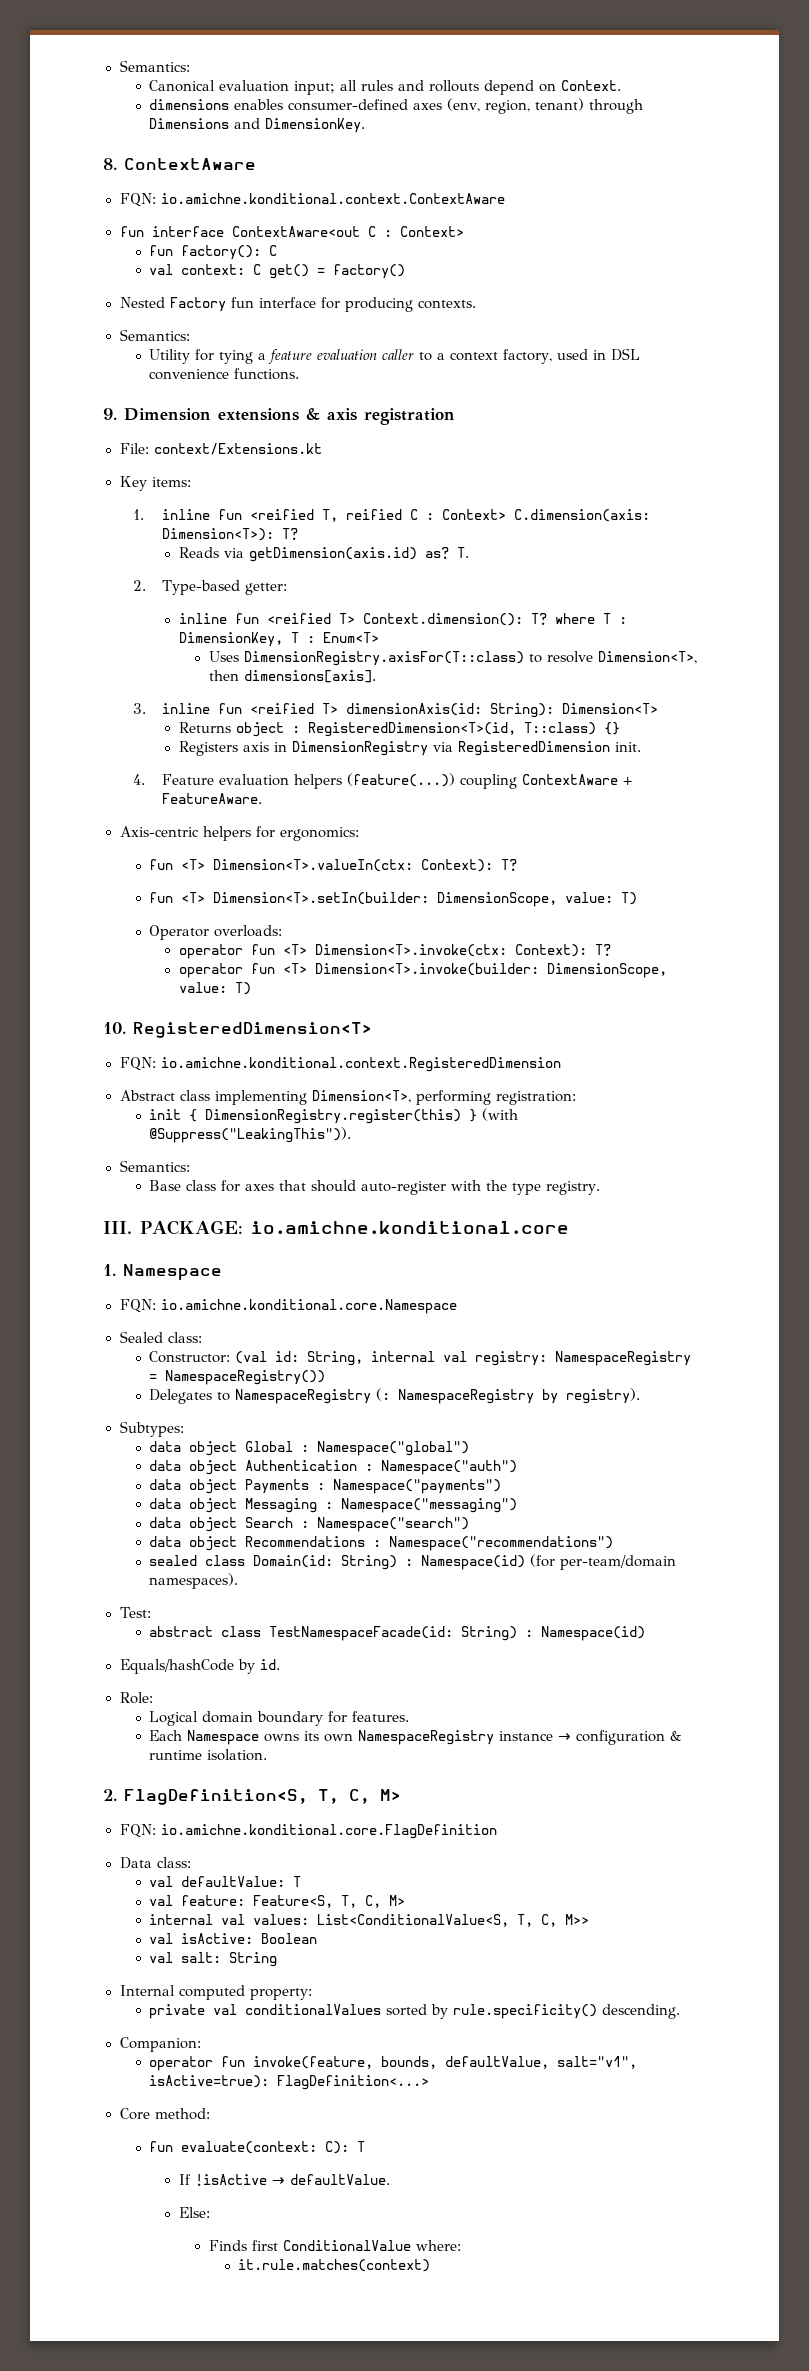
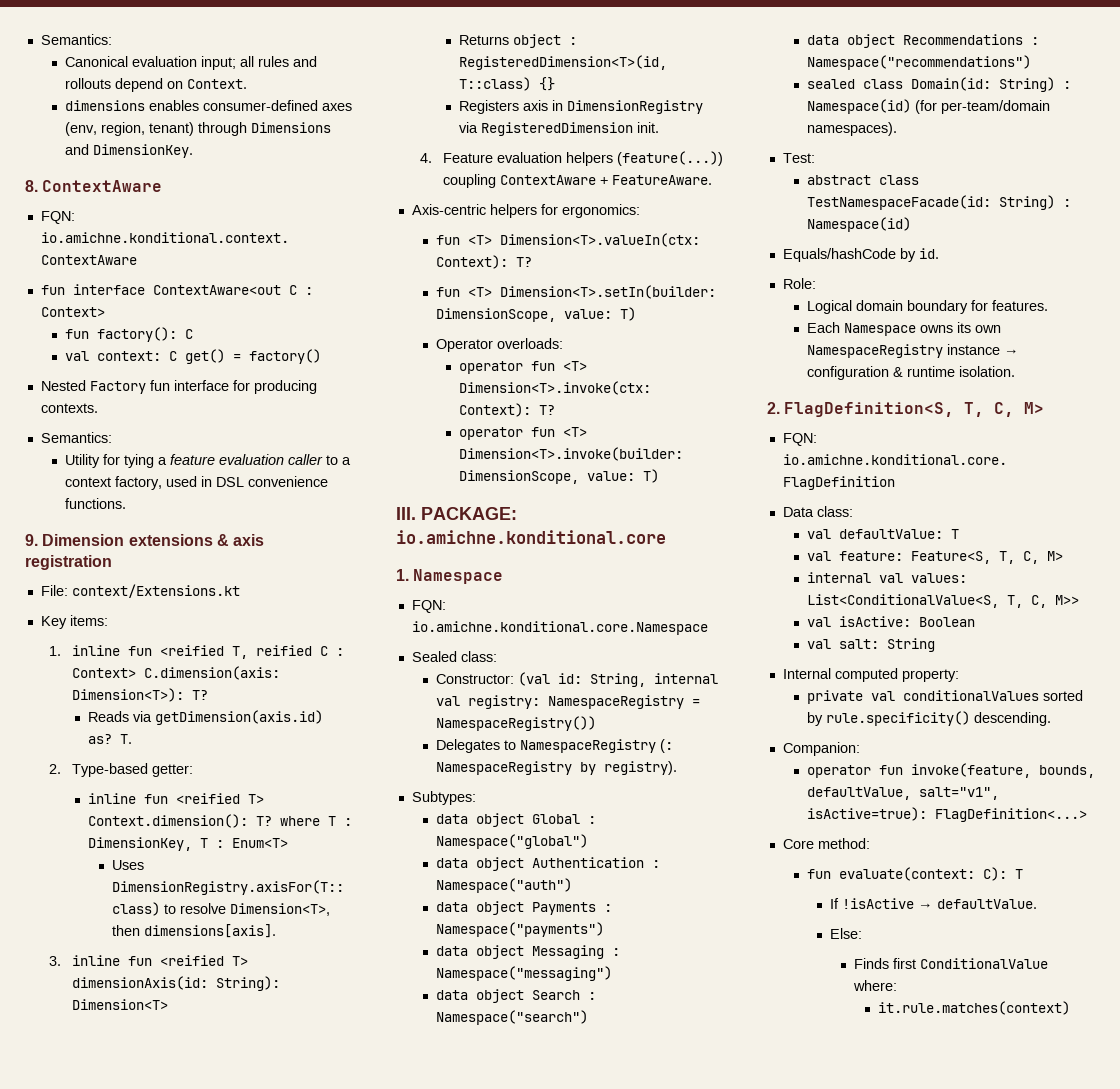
- 10. RegisteredDimension<T>
- FQN: io.amichne.konditional.context.RegisteredDimension
- Abstract class implementing Dimension<T>, performing registration:
- init { DimensionRegistry.register(this) } (with @Suppress("LeakingThis")).
- Semantics:
- Base class for axes that should auto-register with the type registry.

